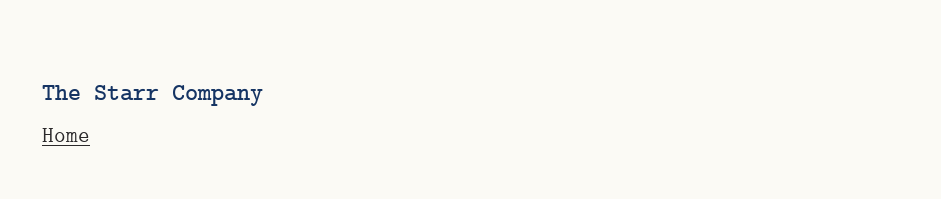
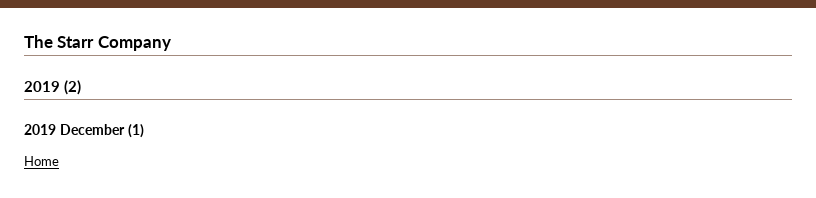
+ 2019 (2)
+ 2019 December (1)

